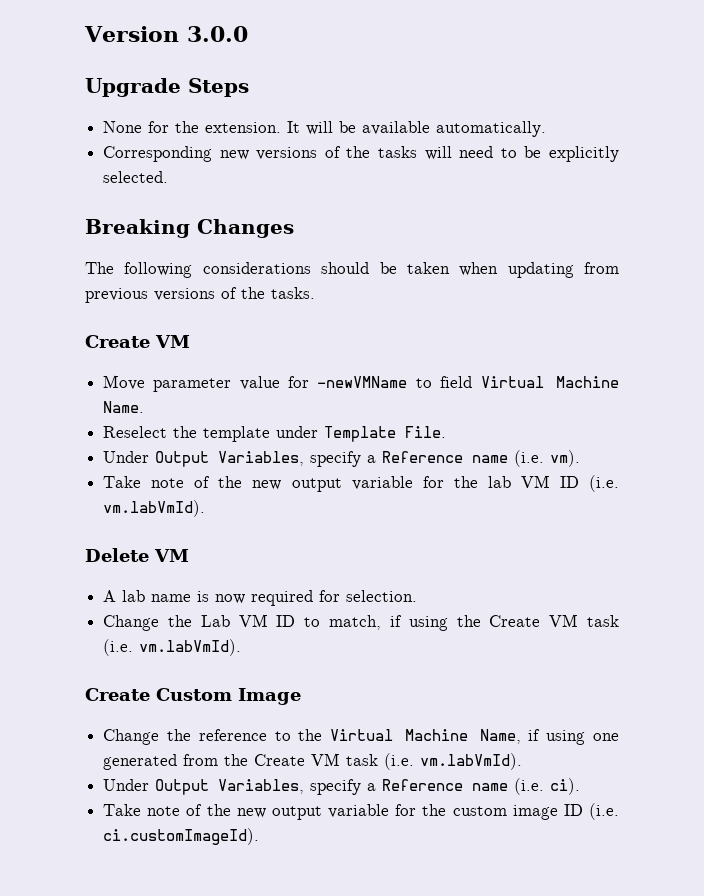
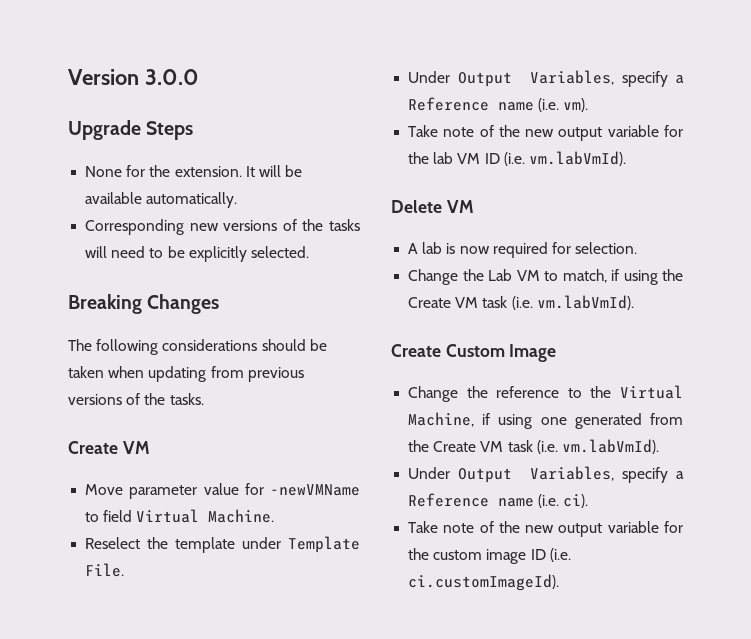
- Move parameter value for -newVMName to field Virtual Machine Name.
+ Move parameter value for -newVMName to field Virtual Machine.
- A lab name is now required for selection.
+ A lab is now required for selection.
- Change the Lab VM ID to match, if using the Create VM task (i.e. vm.labVmId).
+ Change the Lab VM to match, if using the Create VM task (i.e. vm.labVmId).
- Change the reference to the Virtual Machine Name, if using one generated from the Create VM task (i.e. vm.labVmId).
+ Change the reference to the Virtual Machine, if using one generated from the Create VM task (i.e. vm.labVmId).

